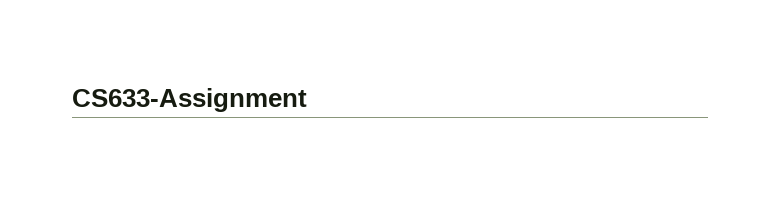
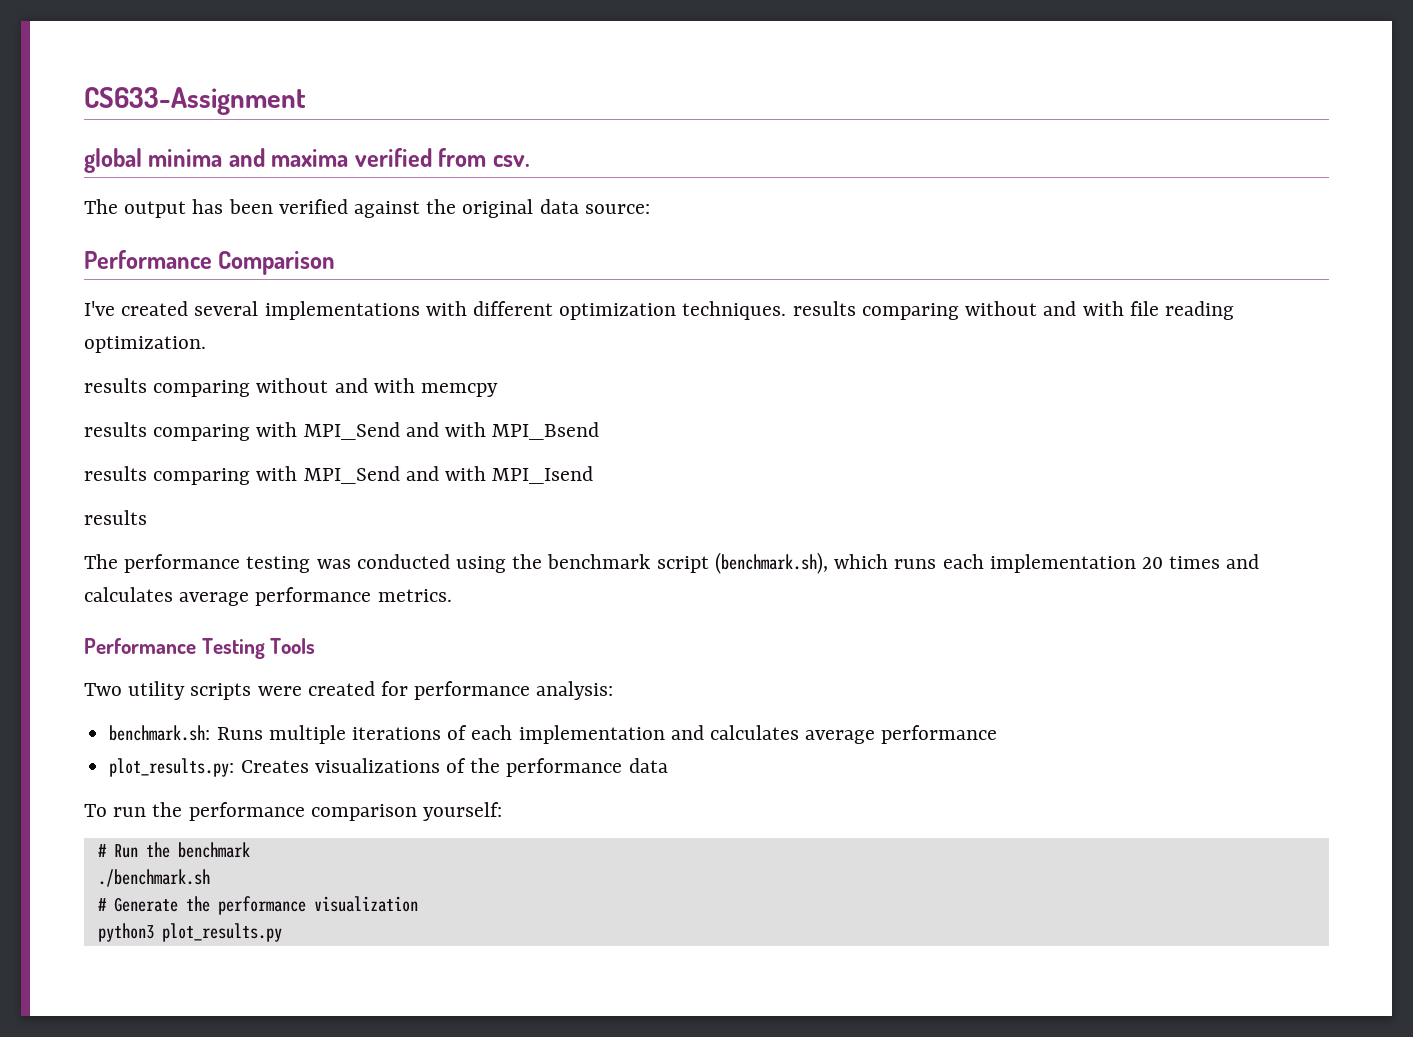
+ global minima and maxima verified from csv.
+ The output has been verified against the original data source:
+ Performance Comparison
+ I've created several implementations with different optimization techniques. results comparing without and with file reading optimization.
+ results comparing without and with memcpy
+ results comparing with MPI_Send and with MPI_Bsend
+ results comparing with MPI_Send and with MPI_Isend
+ results
+ The performance testing was conducted using the benchmark script (benchmark.sh), which runs each implementation 20 times and calculates average performance metrics.
+ Performance Testing Tools
+ Two utility scripts were created for performance analysis:
+ benchmark.sh: Runs multiple iterations of each implementation and calculates average performance
+ plot_results.py: Creates visualizations of the performance data
+ To run the performance comparison yourself:
+ # Run the benchmark
+ ./benchmark.sh
+ # Generate the performance visualization
+ python3 plot_results.py

